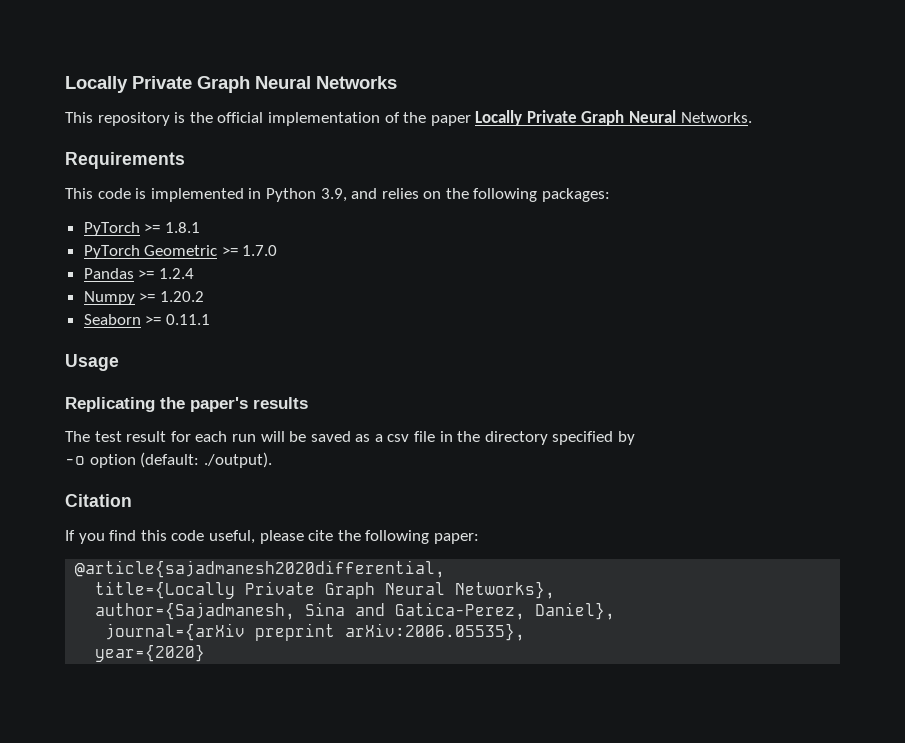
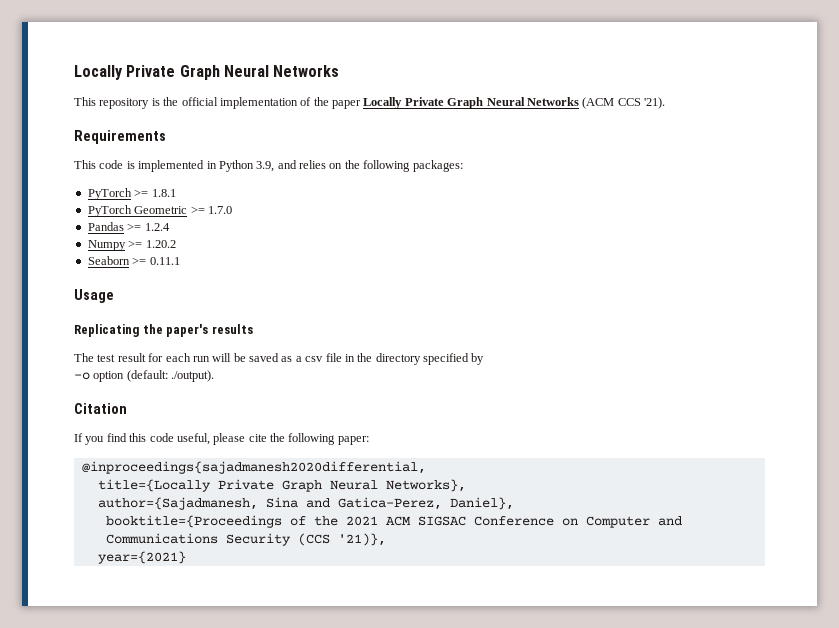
- This repository is the official implementation of the paper Locally Private Graph Neural Networks.
+ This repository is the official implementation of the paper Locally Private Graph Neural Networks (ACM CCS '21).
- @article{sajadmanesh2020differential,
+ @inproceedings{sajadmanesh2020differential,
- journal={arXiv preprint arXiv:2006.05535},
- year={2020}
+ booktitle={Proceedings of the 2021 ACM SIGSAC Conference on Computer and Communications Security (CCS '21)},
+ year={2021}

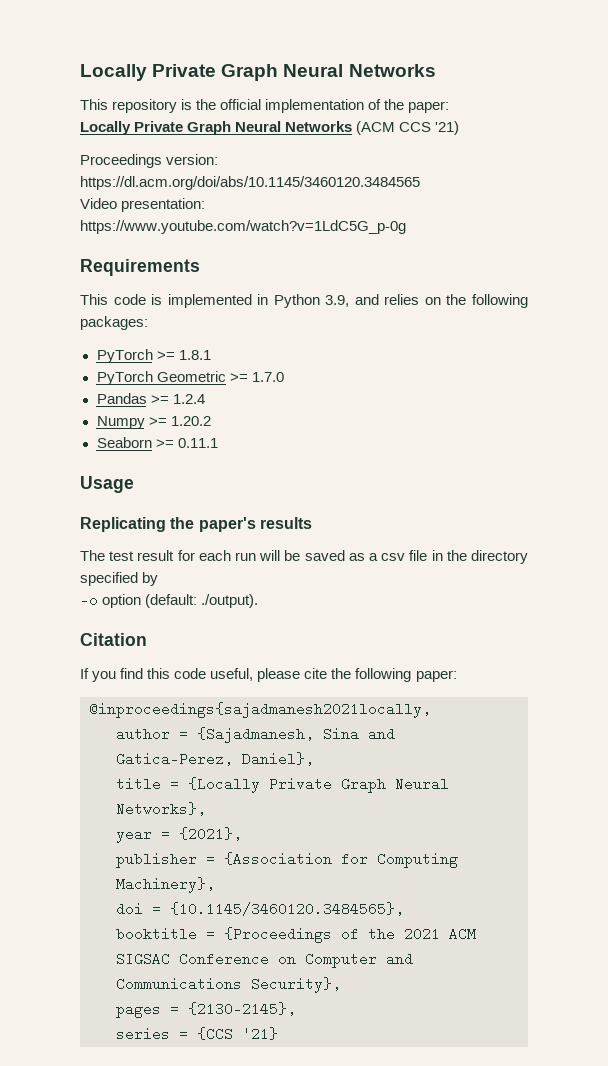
- This repository is the official implementation of the paper Locally Private Graph Neural Networks (ACM CCS '21).
+ This repository is the official implementation of the paper:
+ Locally Private Graph Neural Networks (ACM CCS '21)
+ Proceedings version: https://dl.acm.org/doi/abs/10.1145/3460120.3484565
+ Video presentation: https://www.youtube.com/watch?v=1LdC5G_p-0g
- @inproceedings{sajadmanesh2020differential,
- title={Locally Private Graph Neural Networks},
- author={Sajadmanesh, Sina and Gatica-Perez, Daniel},
- booktitle={Proceedings of the 2021 ACM SIGSAC Conference on Computer and Communications Security (CCS '21)},
- year={2021}
+ @inproceedings{sajadmanesh2021locally,
+ author = {Sajadmanesh, Sina and Gatica-Perez, Daniel},
+ title = {Locally Private Graph Neural Networks},
+ year = {2021},
+ publisher = {Association for Computing Machinery},
+ doi = {10.1145/3460120.3484565},
+ booktitle = {Proceedings of the 2021 ACM SIGSAC Conference on Computer and Communications Security},
+ pages = {2130–2145},
+ series = {CCS '21}

